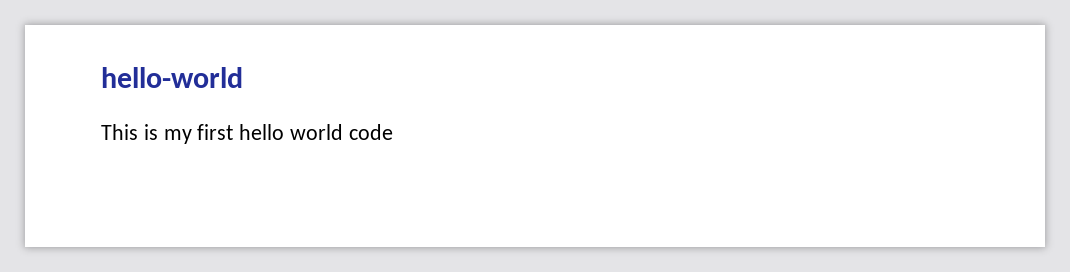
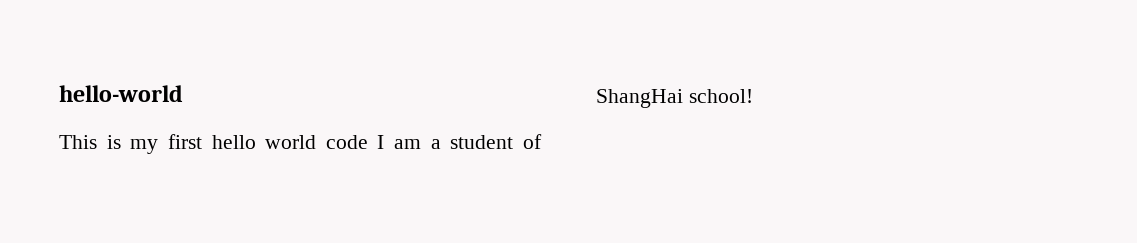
- This is my first hello world code
+ This is my first hello world code I am a student of ShangHai school!

